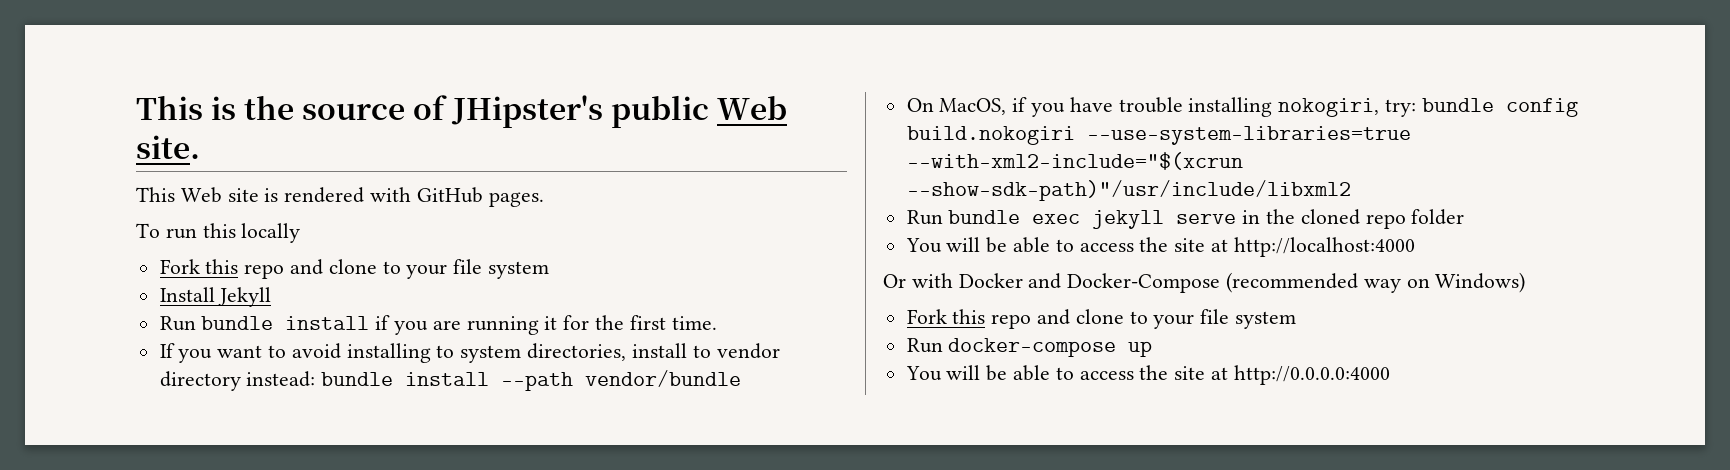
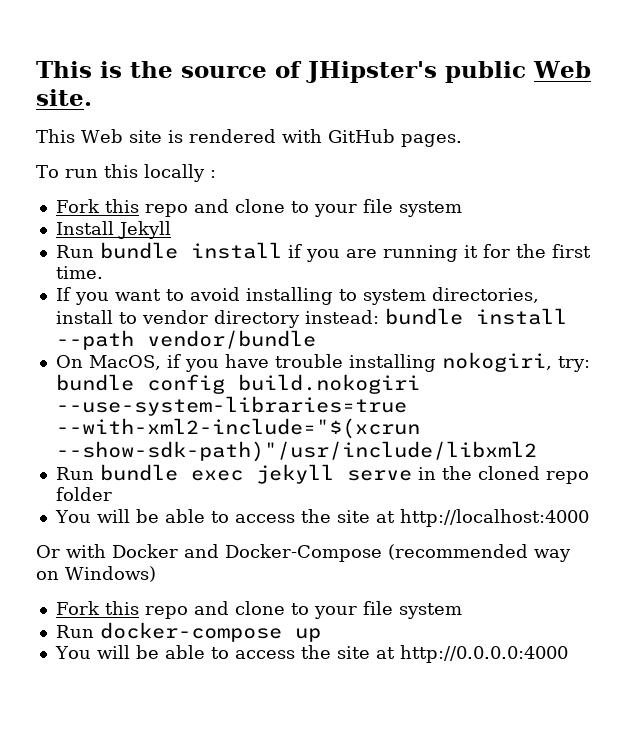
- To run this locally
+ To run this locally :

